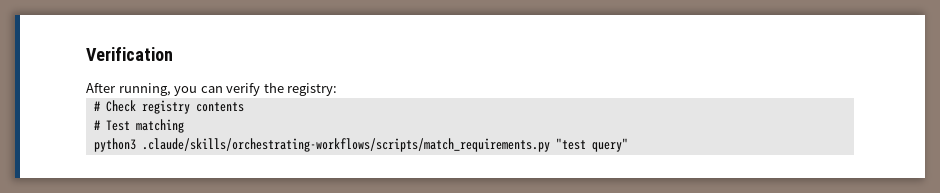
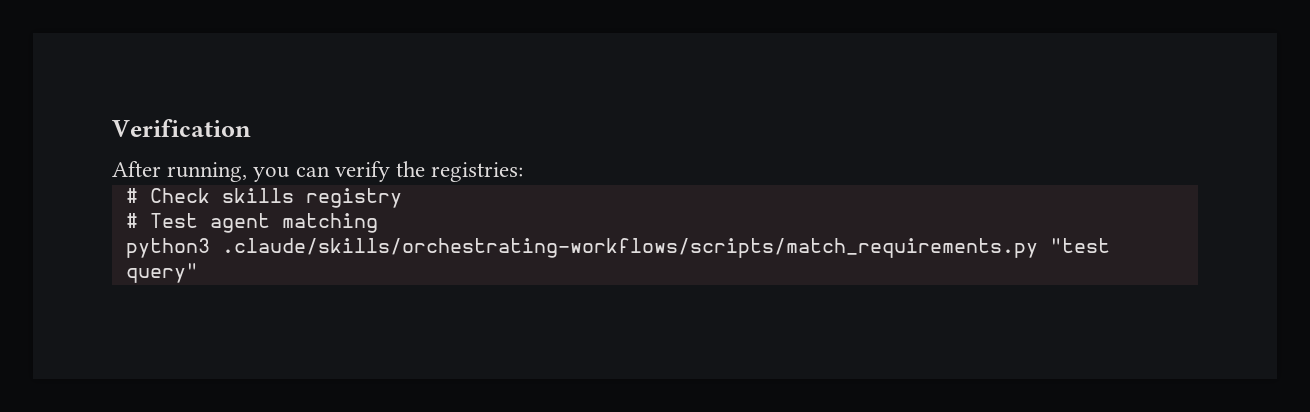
- After running, you can verify the registry:
+ After running, you can verify the registries:
- # Check registry contents
+ # Check skills registry
- # Test matching
+ # Test agent matching

